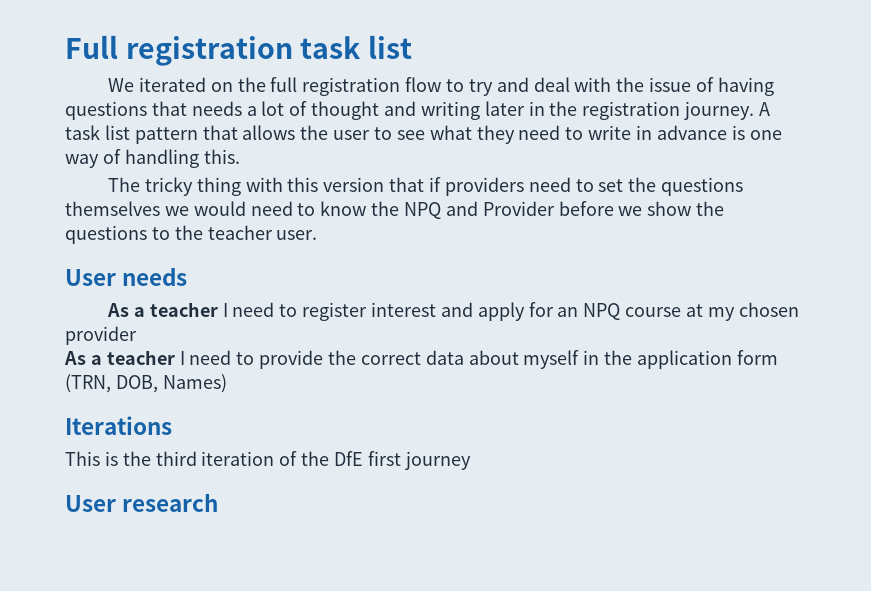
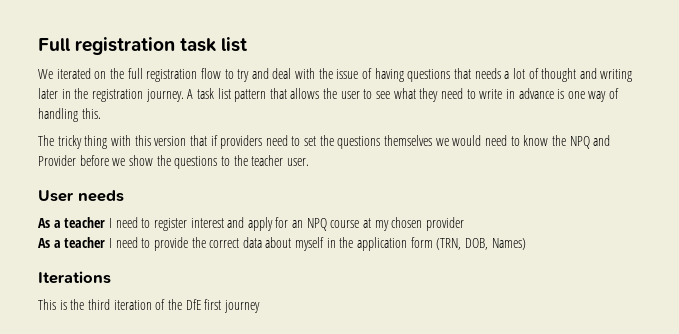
- User research

